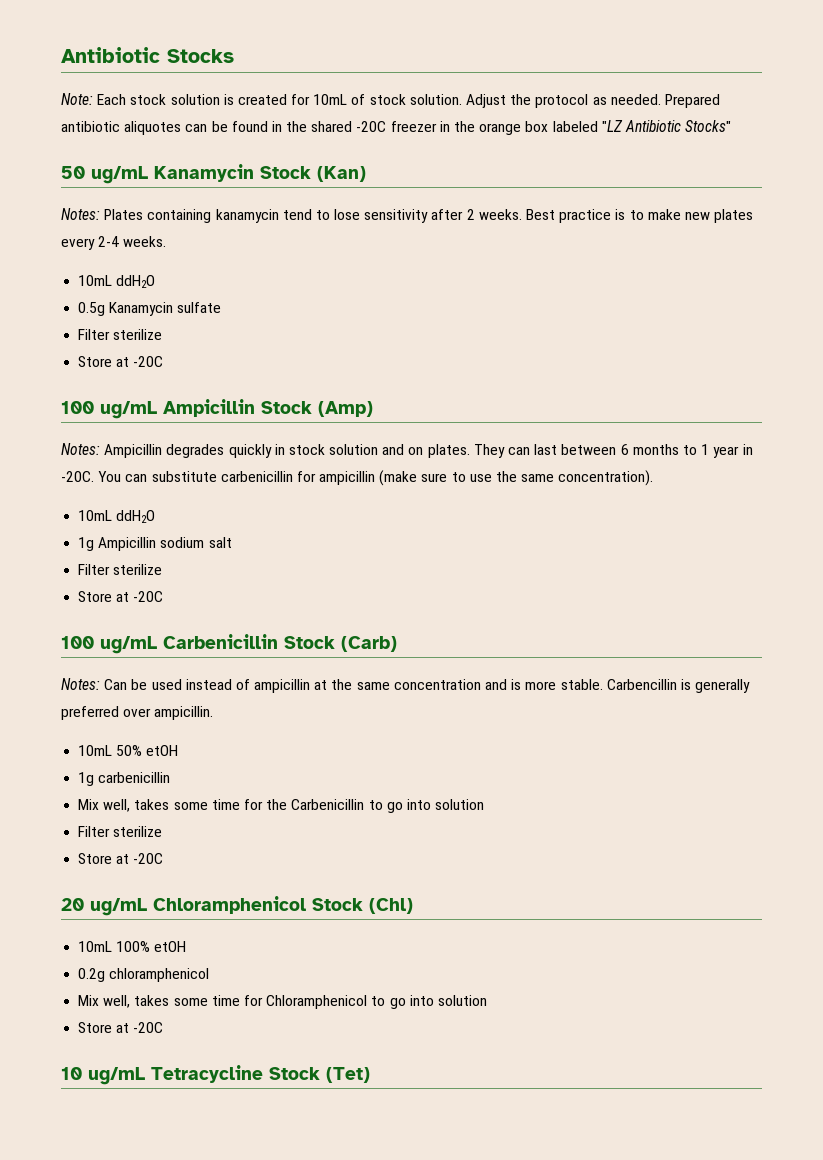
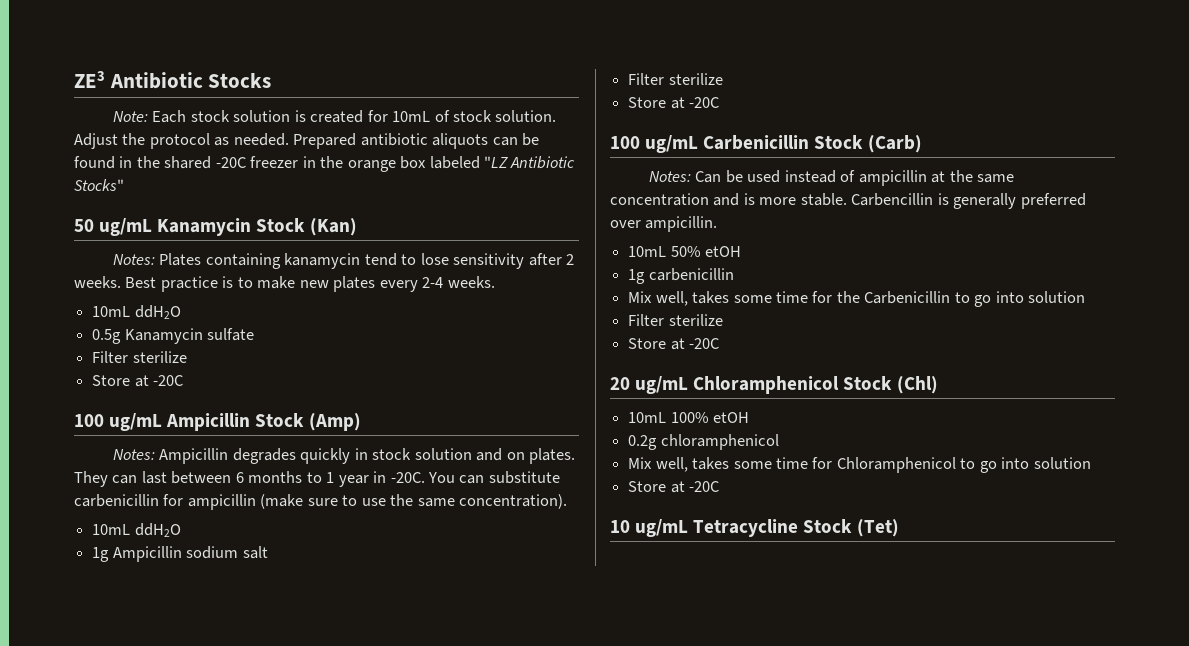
- Antibiotic Stocks
+ ZE3 Antibiotic Stocks
- Prepared antibiotic aliquotes can be found in the shared -20C freezer in the orange box labeled "LZ Antibiotic Stocks"
+ Prepared antibiotic aliquots can be found in the shared -20C freezer in the orange box labeled "LZ Antibiotic Stocks"

